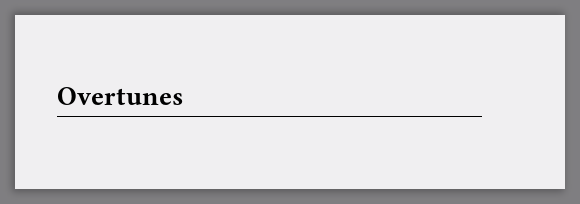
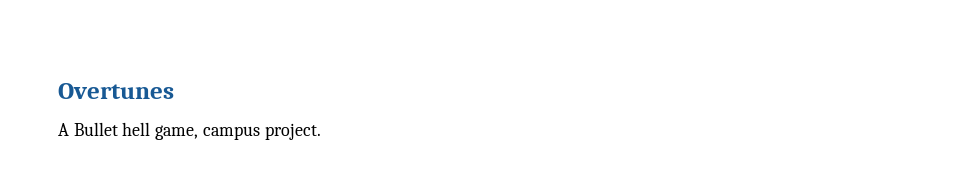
+ A Bullet hell game, campus project.

